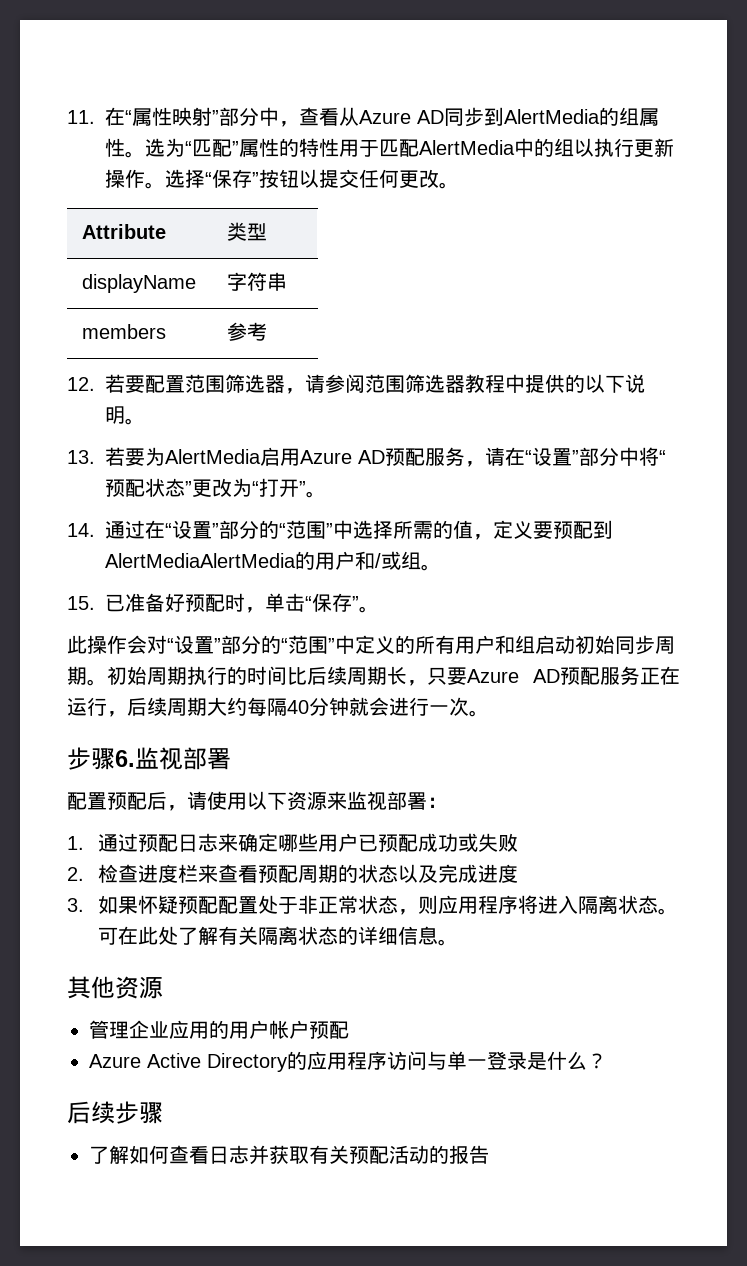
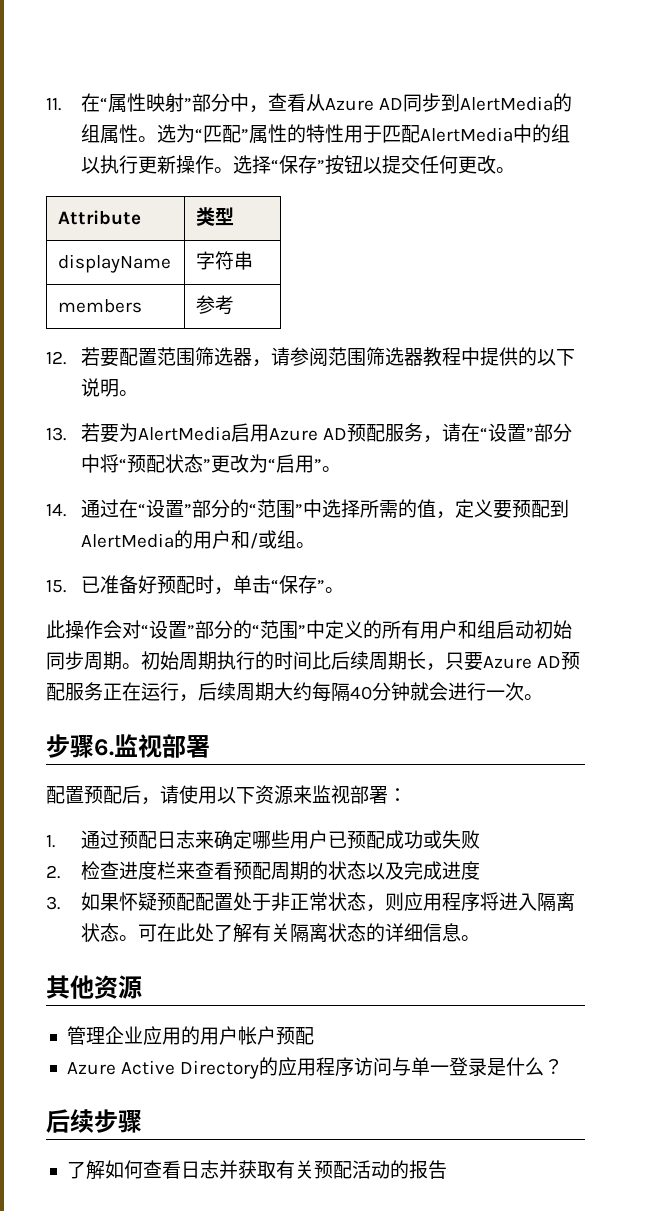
- 13.若要为AlertMedia启用Azure AD预配服务，请在“设置”部分中将“预配状态”更改为“打开”。
+ 13.若要为AlertMedia启用Azure AD预配服务，请在“设置”部分中将“预配状态”更改为“启用”。
- 14.通过在“设置”部分的“范围”中选择所需的值，定义要预配到AlertMediaAlertMedia的用户和/或组。
+ 14.通过在“设置”部分的“范围”中选择所需的值，定义要预配到AlertMedia的用户和/或组。

